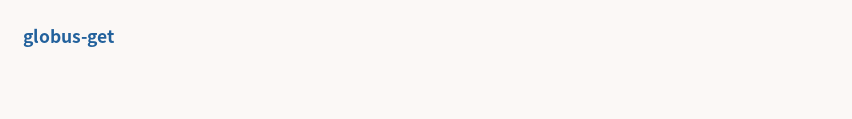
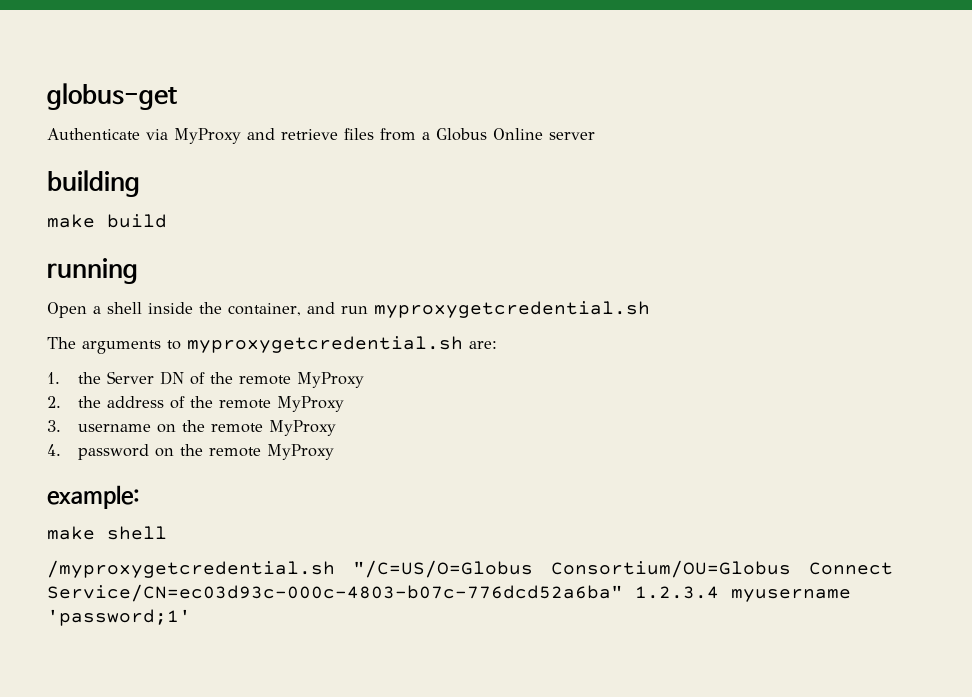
+ Authenticate via MyProxy and retrieve files from a Globus Online server
+ building
+ make build
+ running
+ Open a shell inside the container, and run myproxygetcredential.sh
+ The arguments to myproxygetcredential.sh are:
+ 1. the Server DN of the remote MyProxy
+ 2. the address of the remote MyProxy
+ 3. username on the remote MyProxy
+ 4. password on the remote MyProxy
+ example:
+ make shell
+ /myproxygetcredential.sh "/C=US/O=Globus Consortium/OU=Globus Connect Service/CN=ec03d93c-000c-4803-b07c-776dcd52a6ba" 1.2.3.4 myusername 'password;1'

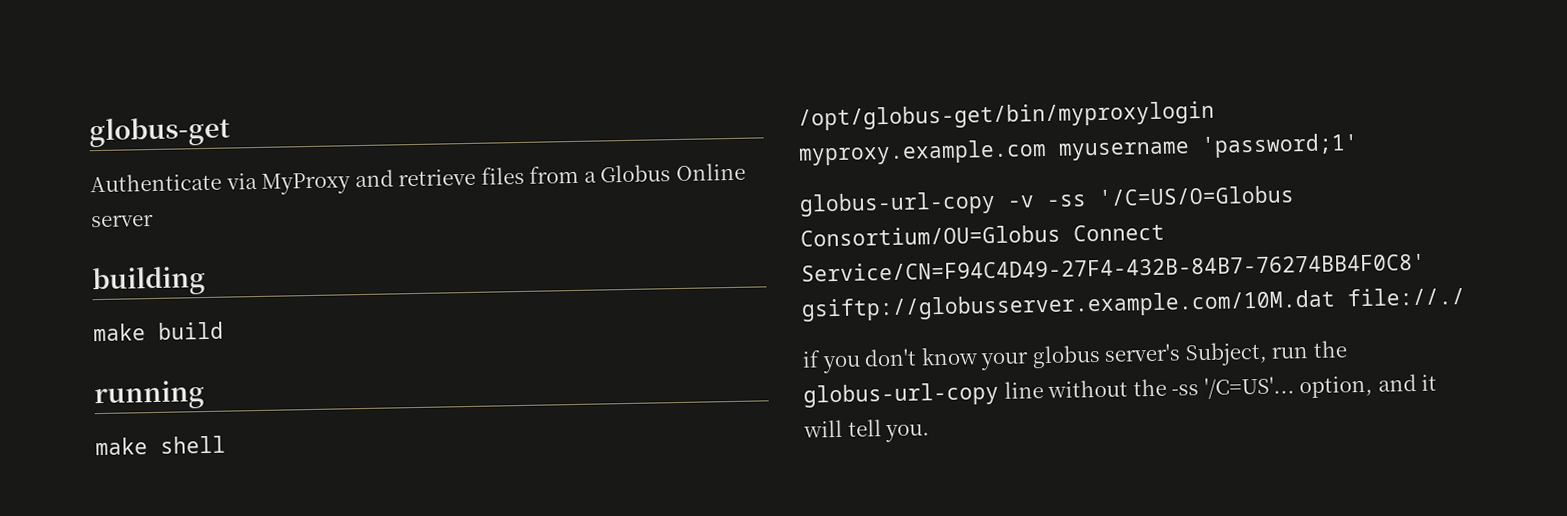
- Open a shell inside the container, and run myproxygetcredential.sh
- The arguments to myproxygetcredential.sh are:
- 1. the Server DN of the remote MyProxy
- 2. the address of the remote MyProxy
- 3. username on the remote MyProxy
- 4. password on the remote MyProxy
- example:
  make shell
- /myproxygetcredential.sh "/C=US/O=Globus Consortium/OU=Globus Connect Service/CN=ec03d93c-000c-4803-b07c-776dcd52a6ba" 1.2.3.4 myusername 'password;1'
+ /opt/globus-get/bin/myproxylogin myproxy.example.com myusername 'password;1'
+ globus-url-copy -v -ss '/C=US/O=Globus Consortium/OU=Globus Connect Service/CN=F94C4D49-27F4-432B-84B7-76274BB4F0C8' gsiftp://globusserver.example.com/10M.dat file://./
+ if you don't know your globus server's Subject, run the globus-url-copy line without the -ss '/C=US'... option, and it will tell you.

